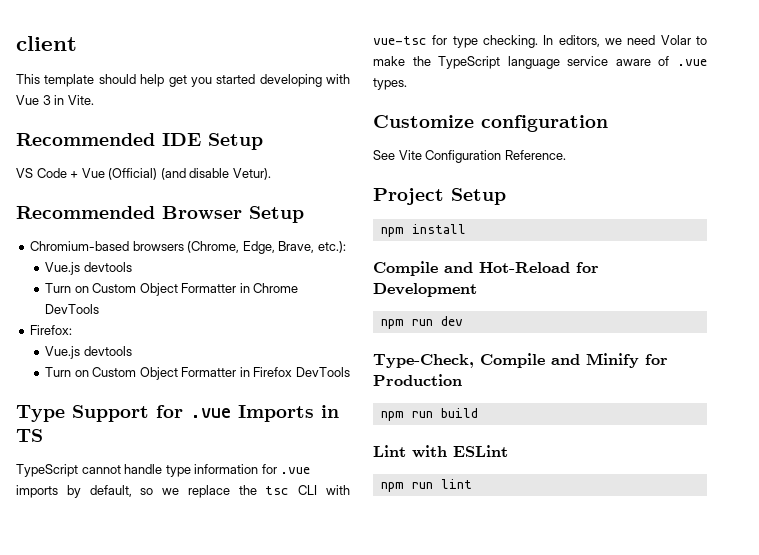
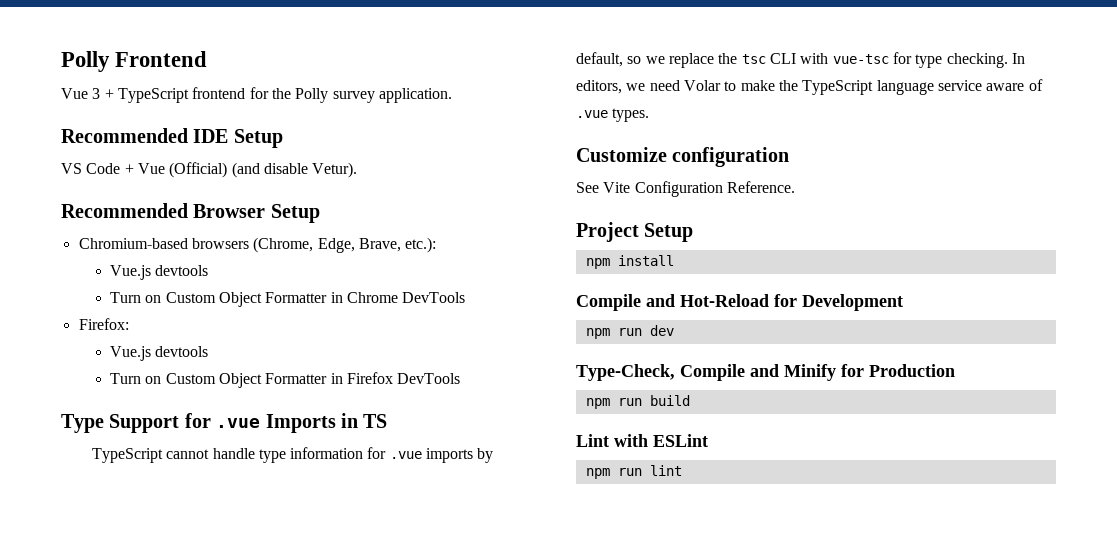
- client
- This template should help get you started developing with Vue 3 in Vite.
+ Polly Frontend
+ Vue 3 + TypeScript frontend for the Polly survey application.

